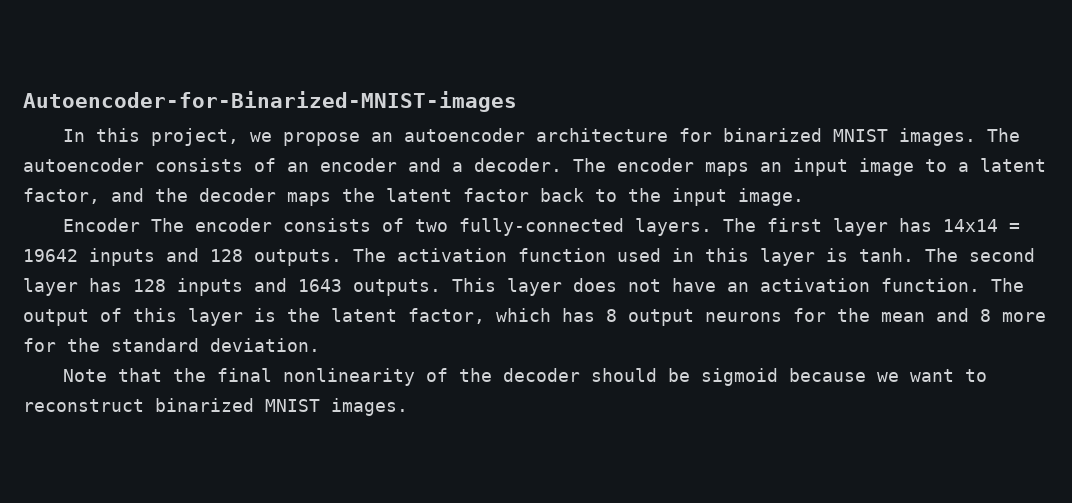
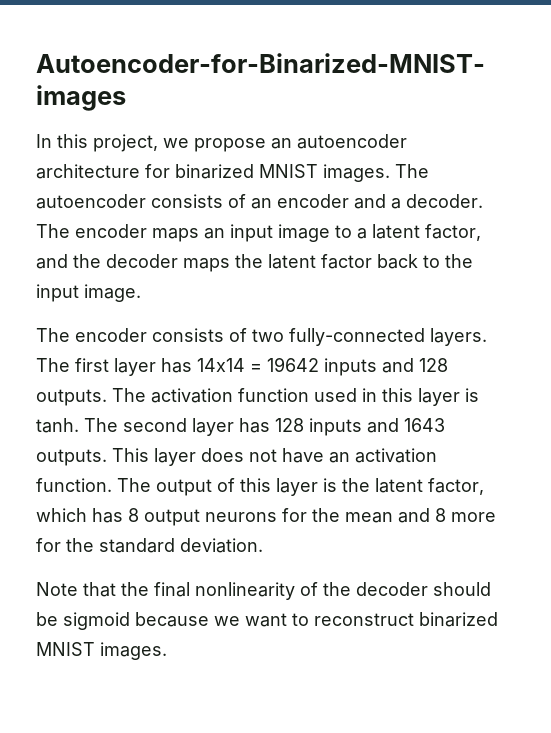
- Encoder The encoder consists of two fully-connected layers.
+ The encoder consists of two fully-connected layers.

